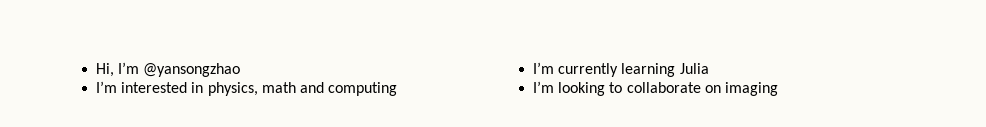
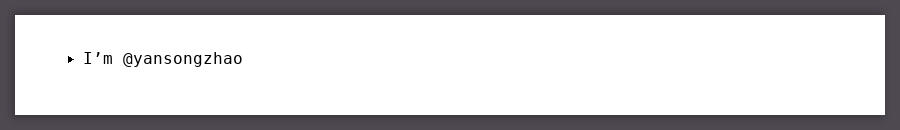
- Hi, I’m @yansongzhao
+ I’m @yansongzhao
- I’m interested in physics, math and computing
- I’m currently learning Julia
- I’m looking to collaborate on imaging

